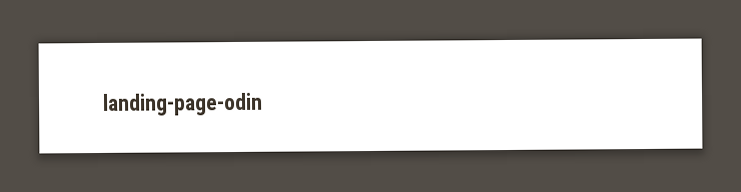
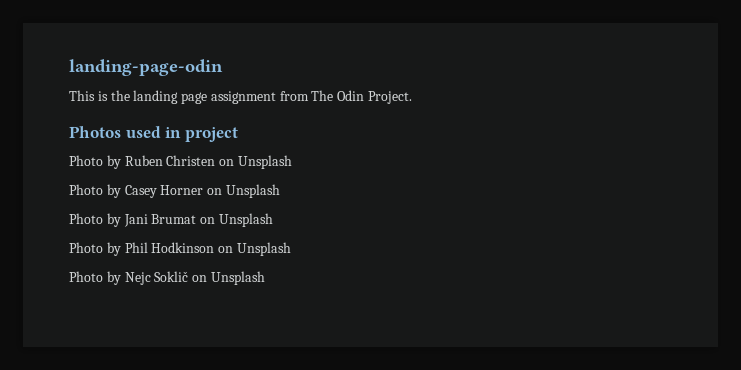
+ This is the landing page assignment from The Odin Project.
+ Photos used in project
+ Photo by Ruben Christen on Unsplash
+ Photo by Casey Horner on Unsplash
+ Photo by Jani Brumat on Unsplash
+ Photo by Phil Hodkinson on Unsplash
+ Photo by Nejc Soklič on Unsplash

